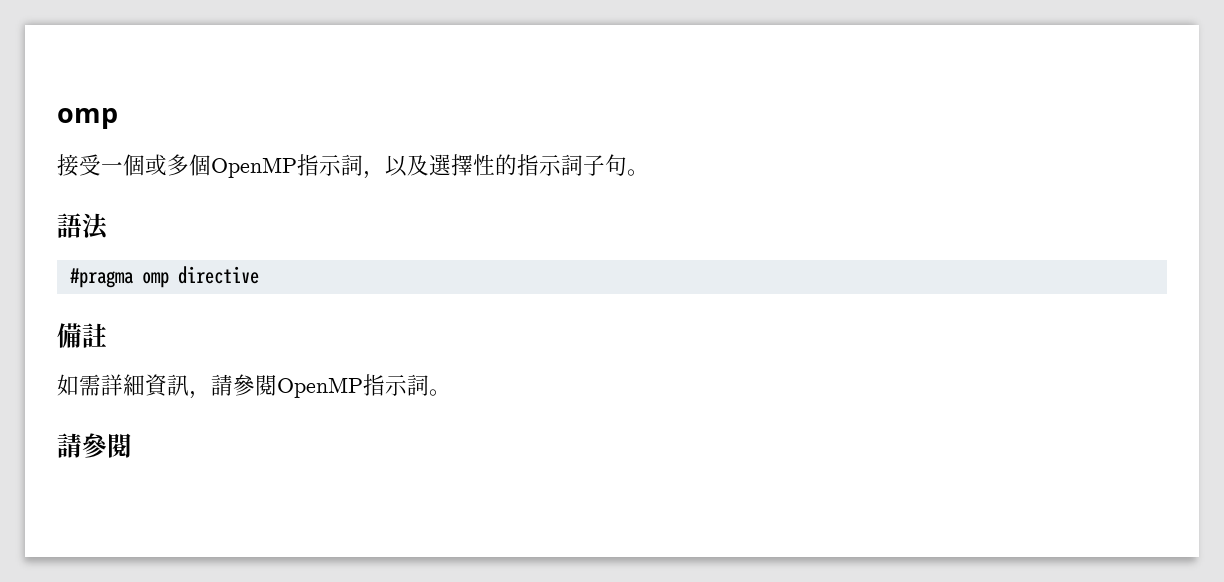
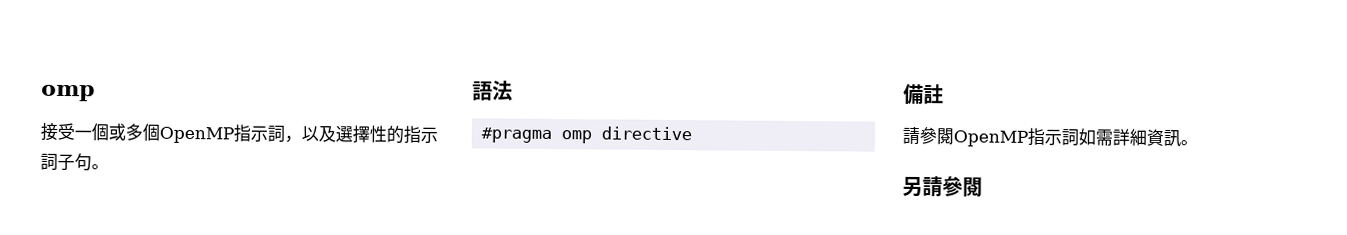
- 如需詳細資訊，請參閱OpenMP指示詞。
- 請參閱
+ 請參閱OpenMP指示詞如需詳細資訊。
+ 另請參閱

